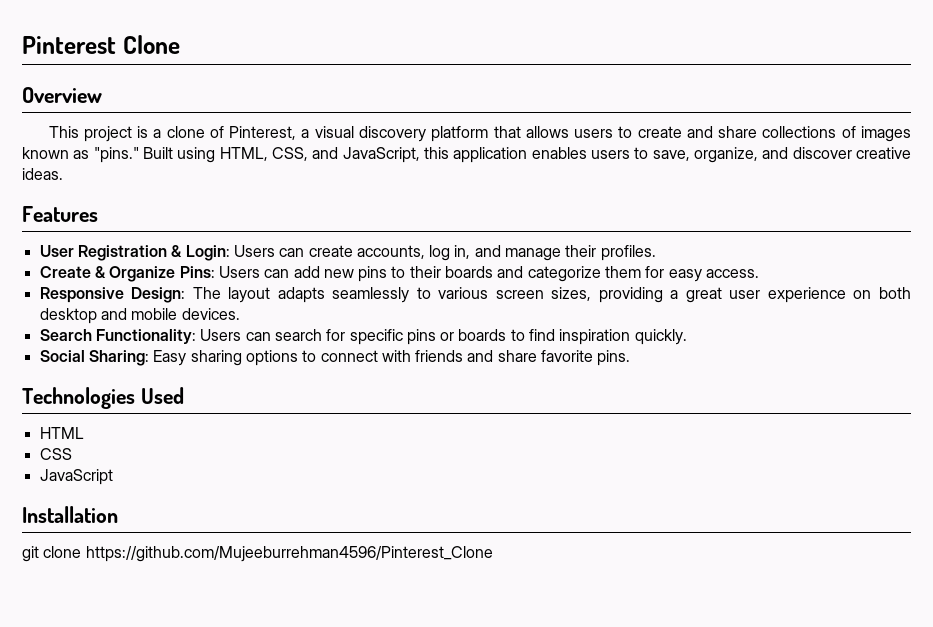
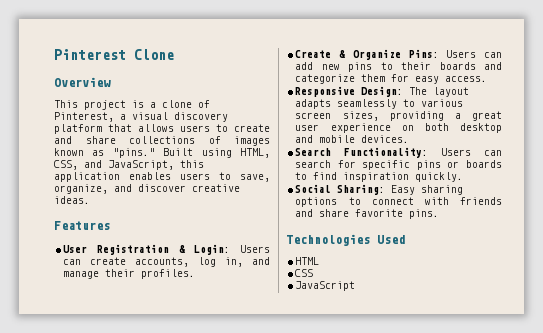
- Installation
- git clone https://github.com/Mujeeburrehman4596/Pinterest_Clone

